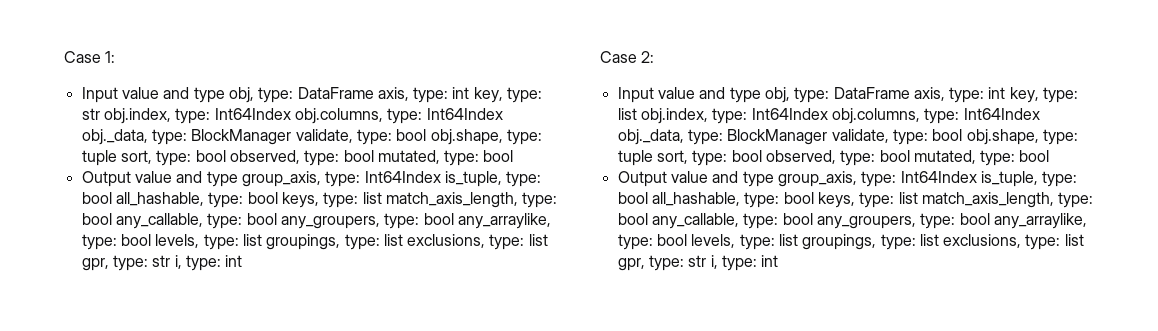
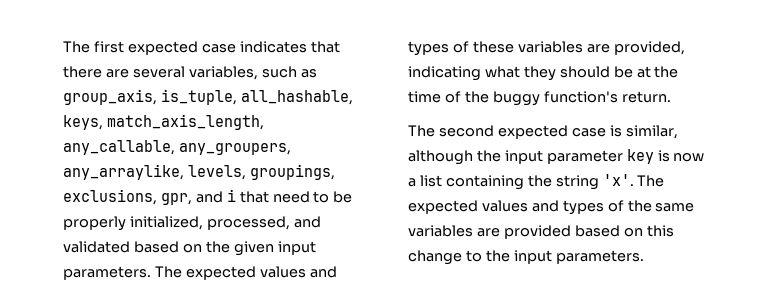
- Case 1:
- Input value and type obj, type: DataFrame axis, type: int key, type: str obj.index, type: Int64Index obj.columns, type: Int64Index obj._data, type: BlockManager validate, type: bool obj.shape, type: tuple sort, type: bool observed, type: bool mutated, type: bool
- Output value and type group_axis, type: Int64Index is_tuple, type: bool all_hashable, type: bool keys, type: list match_axis_length, type: bool any_callable, type: bool any_groupers, type: bool any_arraylike, type: bool levels, type: list groupings, type: list exclusions, type: list gpr, type: str i, type: int
- Case 2:
- Input value and type obj, type: DataFrame axis, type: int key, type: list obj.index, type: Int64Index obj.columns, type: Int64Index obj._data, type: BlockManager validate, type: bool obj.shape, type: tuple sort, type: bool observed, type: bool mutated, type: bool
- Output value and type group_axis, type: Int64Index is_tuple, type: bool all_hashable, type: bool keys, type: list match_axis_length, type: bool any_callable, type: bool any_groupers, type: bool any_arraylike, type: bool levels, type: list groupings, type: list exclusions, type: list gpr, type: str i, type: int
+ The first expected case indicates that there are several variables, such as group_axis, is_tuple, all_hashable, keys, match_axis_length, any_callable, any_groupers, any_arraylike, levels, groupings, exclusions, gpr, and i that need to be properly initialized, processed, and validated based on the given input parameters. The expected values and types of these variables are provided, indicating what they should be at the time of the buggy function's return.
+ The second expected case is similar, although the input parameter key is now a list containing the string 'x'. The expected values and types of the same variables are provided based on this change to the input parameters.

